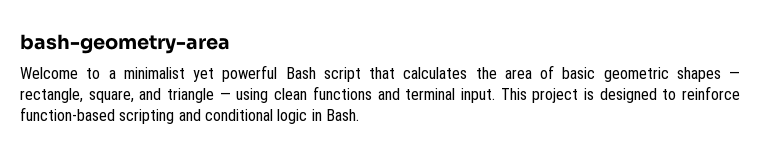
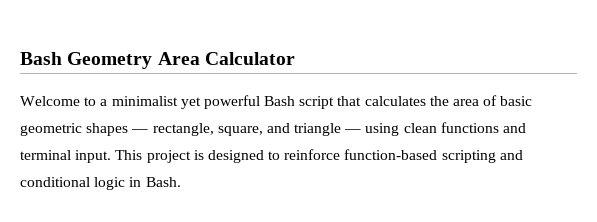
- bash-geometry-area
+ Bash Geometry Area Calculator

